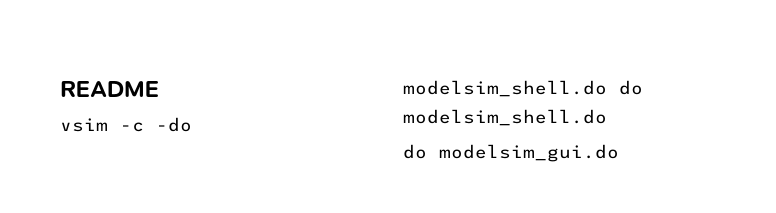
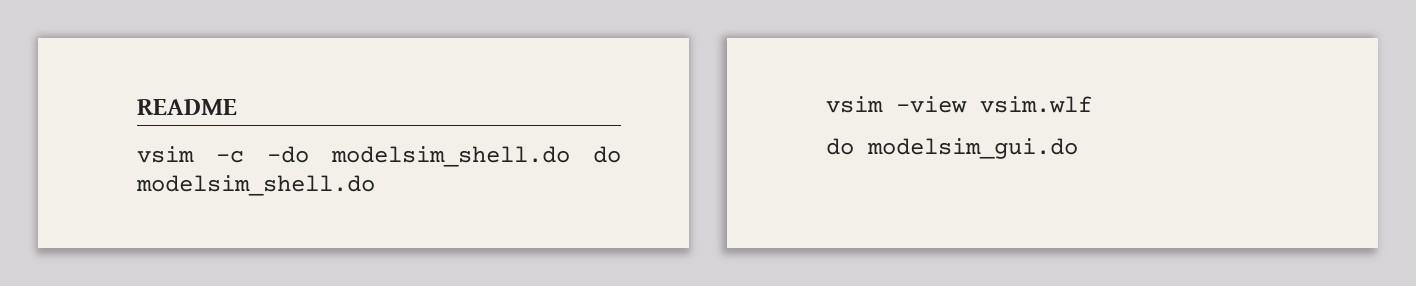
+ vsim -view vsim.wlf

